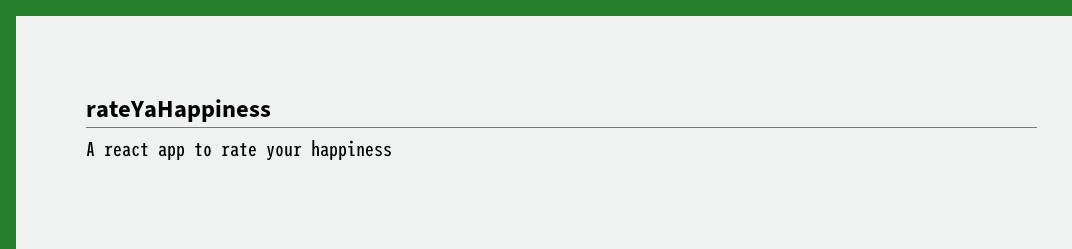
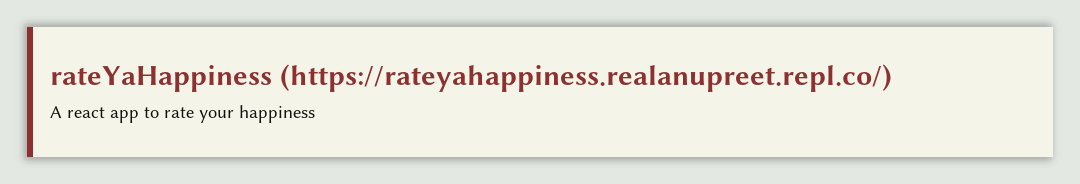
- rateYaHappiness
+ rateYaHappiness (https://rateyahappiness.realanupreet.repl.co/)

